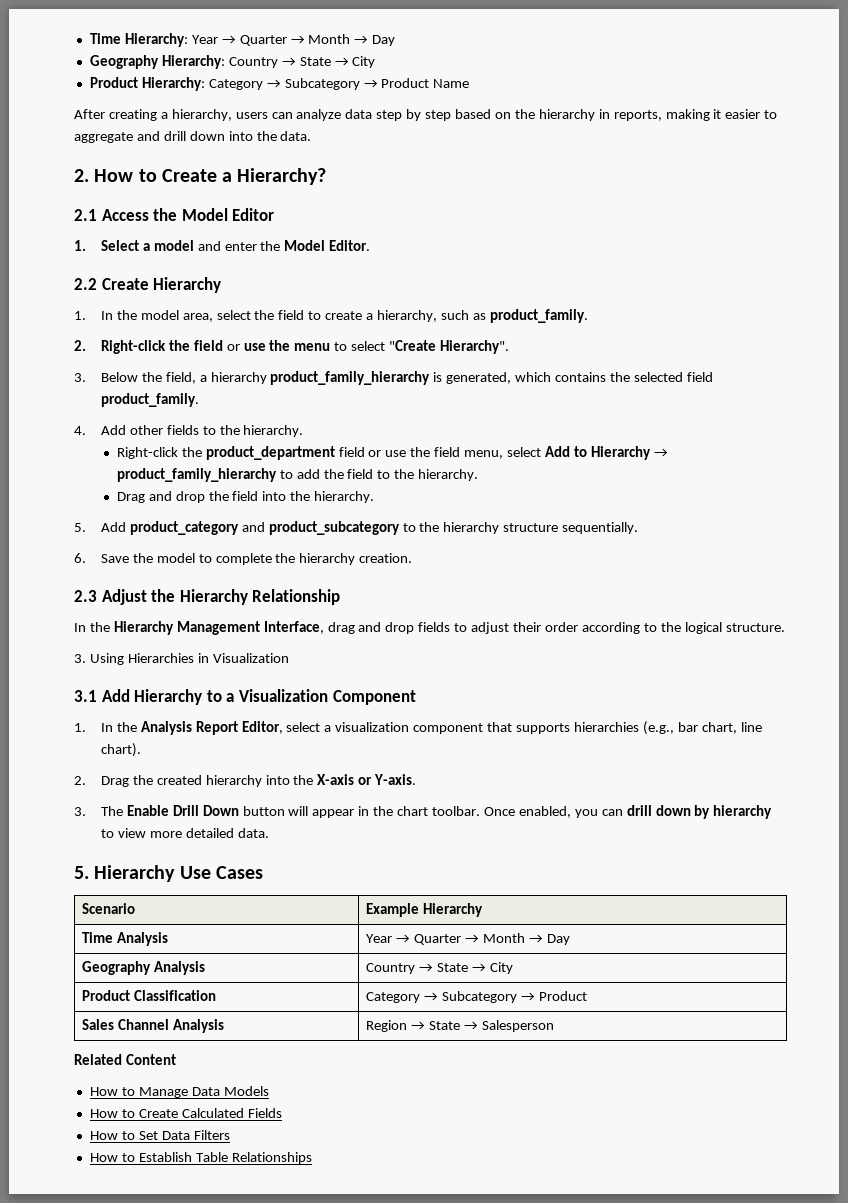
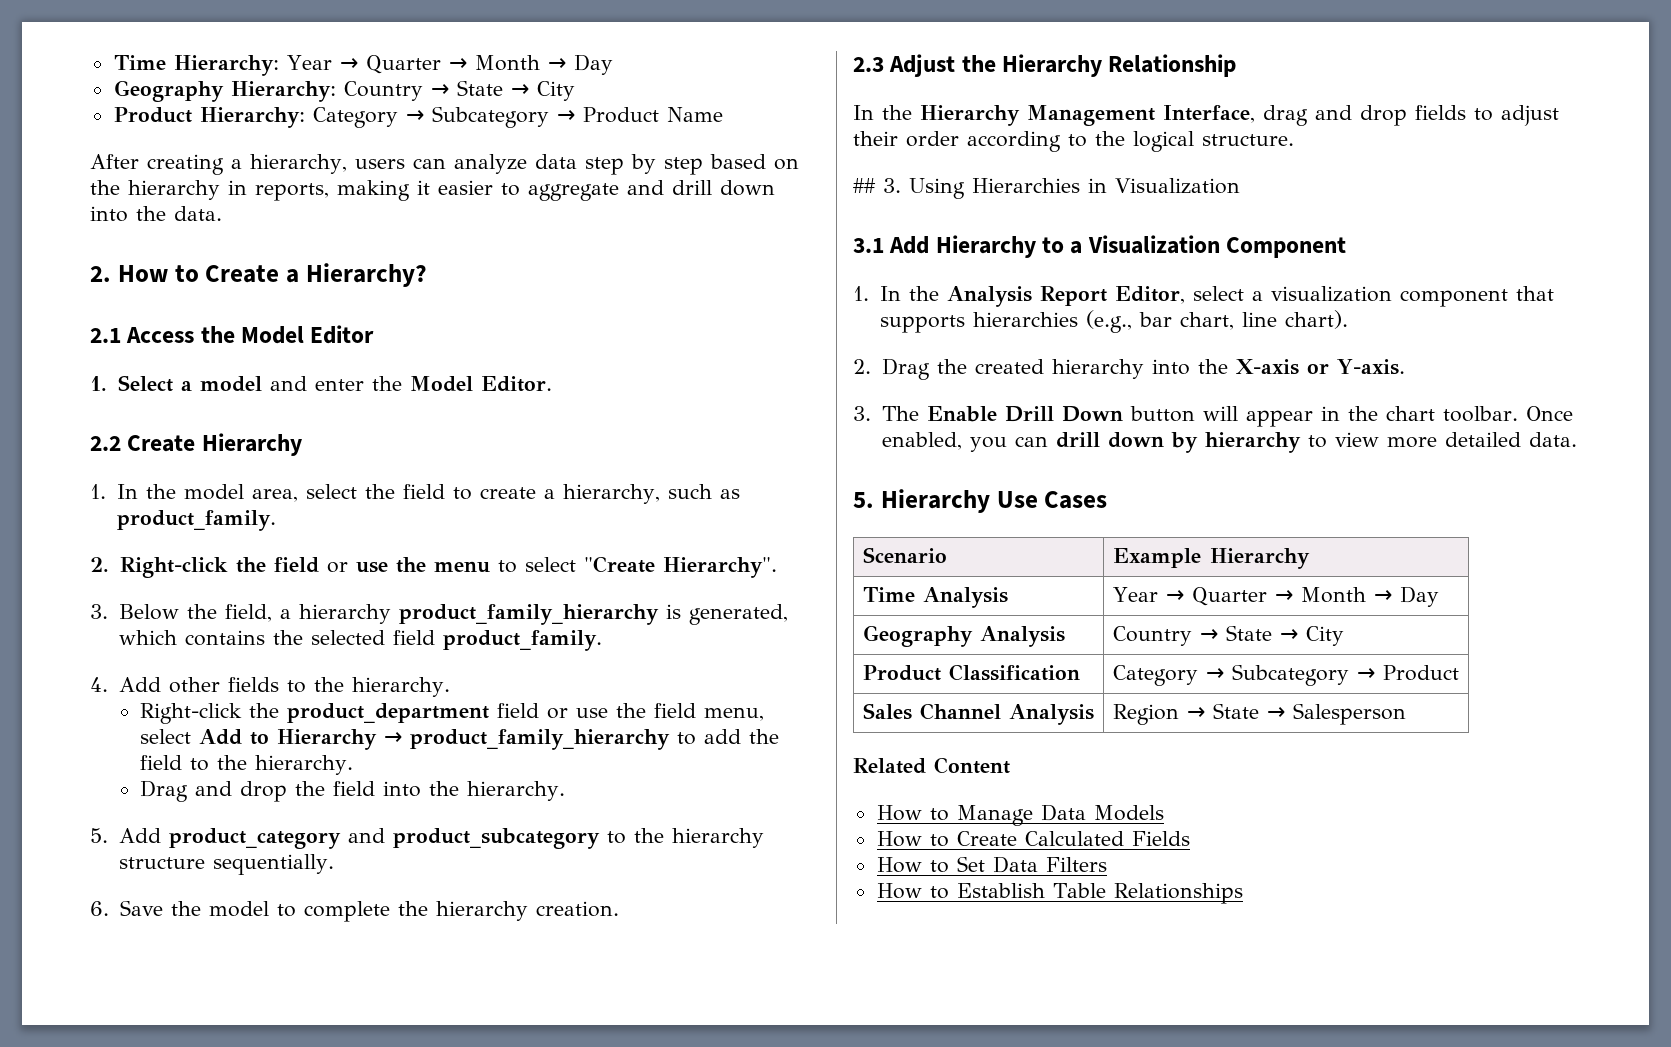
- 3. Using Hierarchies in Visualization
+ ## 3. Using Hierarchies in Visualization

